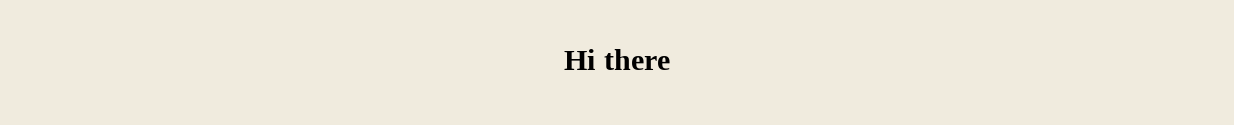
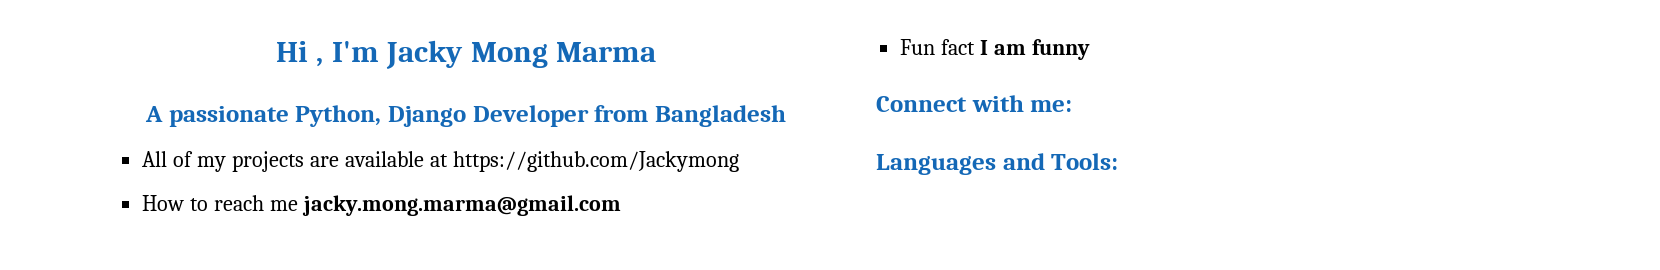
- Hi there
+ Hi , I'm Jacky Mong Marma
+ A passionate Python, Django Developer from Bangladesh
+ All of my projects are available at https://github.com/Jackymong
+ How to reach me jacky.mong.marma@gmail.com
+ Fun fact I am funny
+ Connect with me:
+ Languages and Tools:

